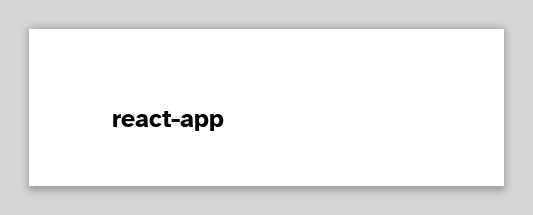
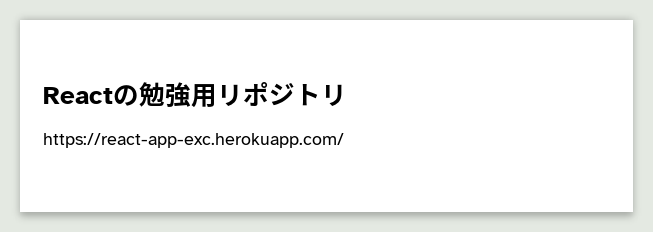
- react-app
+ Reactの勉強用リポジトリ
+ https://react-app-exc.herokuapp.com/

